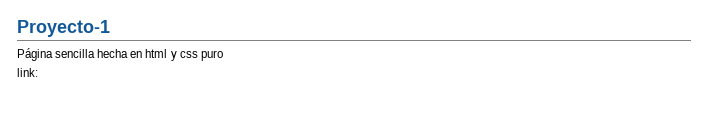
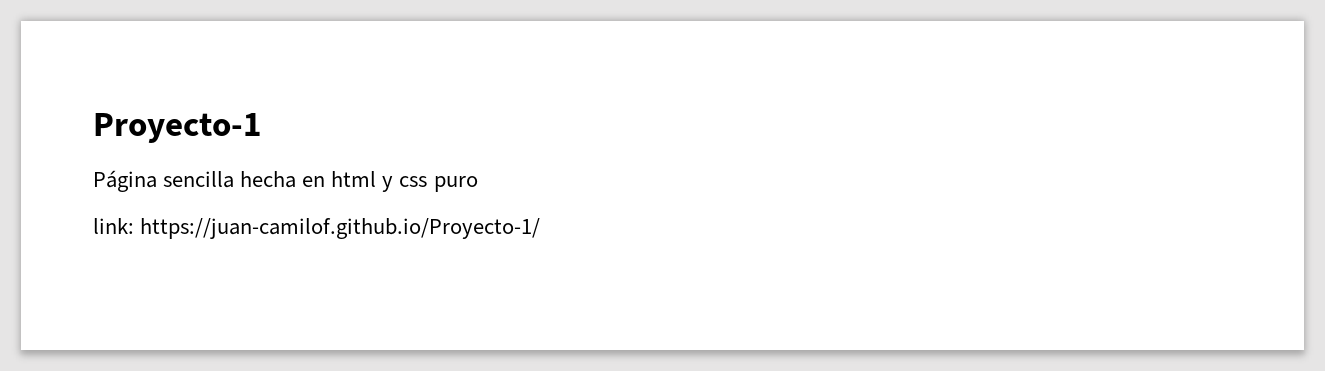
- link:
+ link: https://juan-camilof.github.io/Proyecto-1/

